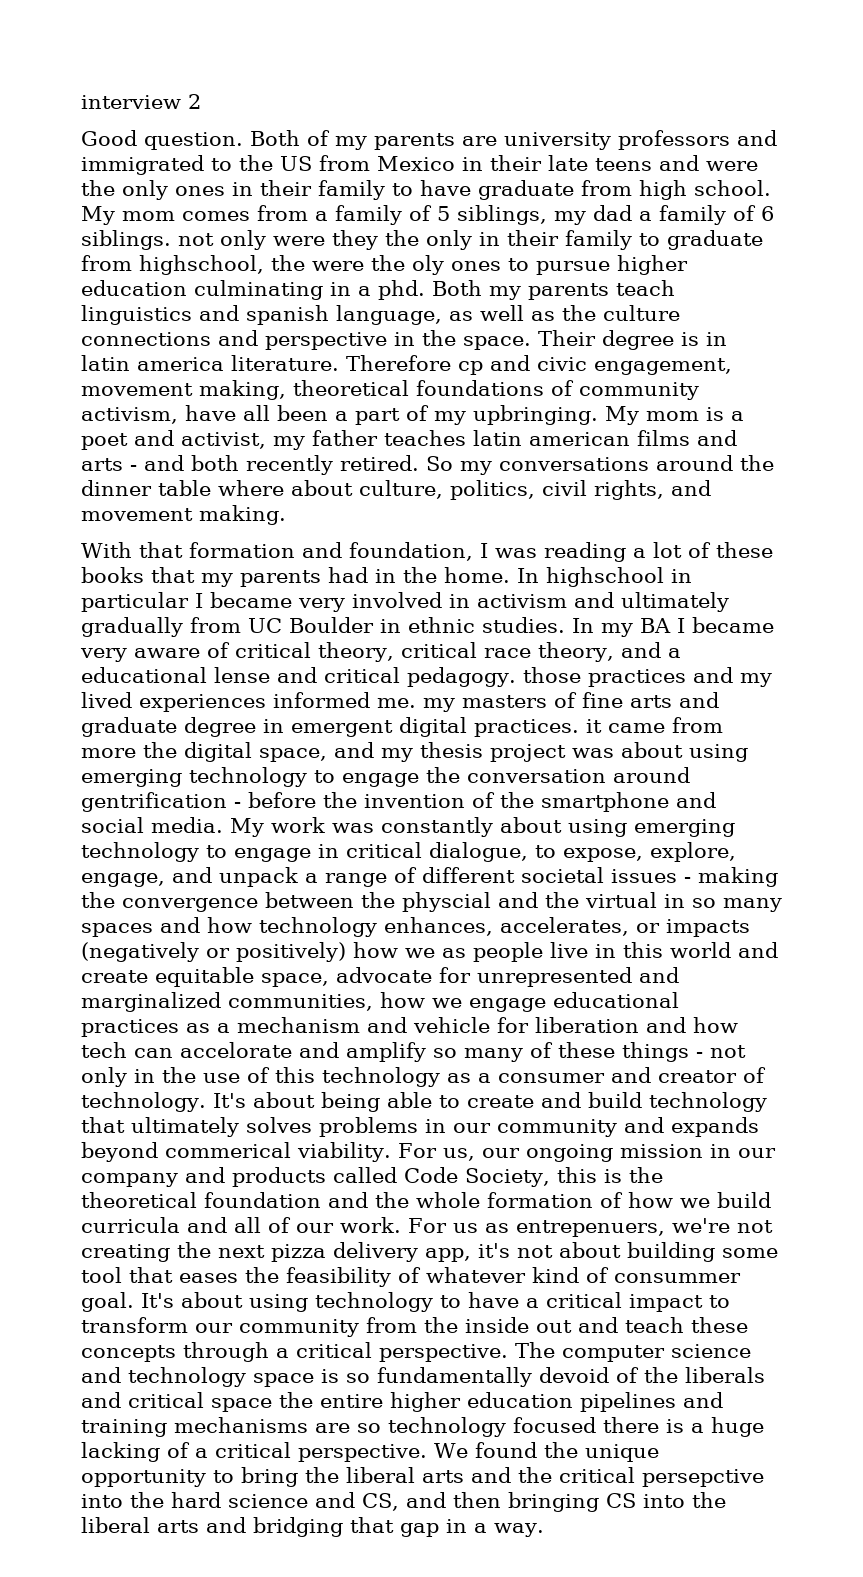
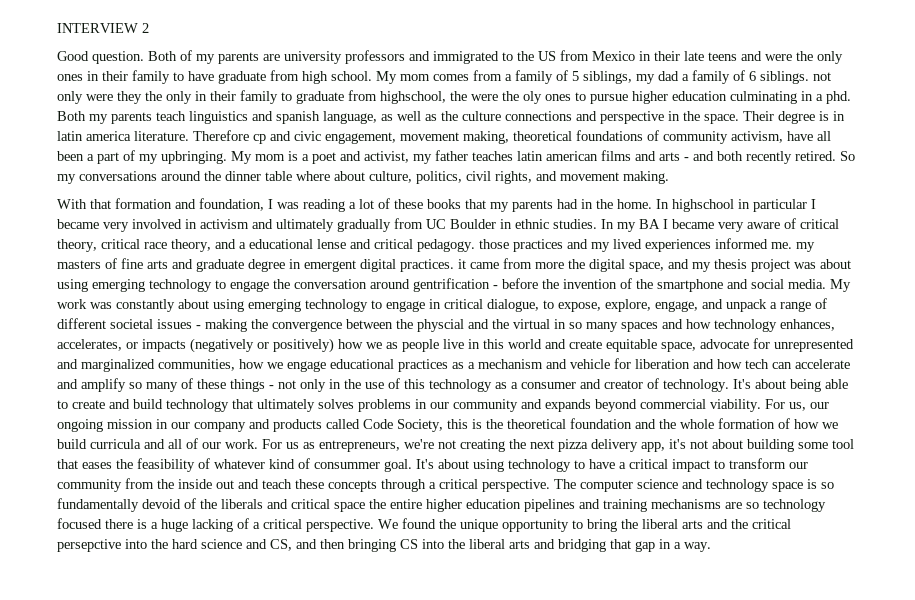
- interview 2
+ INTERVIEW 2
- My work was constantly about using emerging technology to engage in critical dialogue, to expose, explore, engage, and unpack a range of different societal issues - making the convergence between the physcial and the virtual in so many spaces and how technology enhances, accelerates, or impacts (negatively or positively) how we as people live in this world and create equitable space, advocate for unrepresented and marginalized communities, how we engage educational practices as a mechanism and vehicle for liberation and how tech can accelorate and amplify so many of these things - not only in the use of this technology as a consumer and creator of technology.
+ My work was constantly about using emerging technology to engage in critical dialogue, to expose, explore, engage, and unpack a range of different societal issues - making the convergence between the physcial and the virtual in so many spaces and how technology enhances, accelerates, or impacts (negatively or positively) how we as people live in this world and create equitable space, advocate for unrepresented and marginalized communities, how we engage educational practices as a mechanism and vehicle for liberation and how tech can accelerate and amplify so many of these things - not only in the use of this technology as a consumer and creator of technology.
- It's about being able to create and build technology that ultimately solves problems in our community and expands beyond commerical viability.
+ It's about being able to create and build technology that ultimately solves problems in our community and expands beyond commercial viability.
- For us as entrepenuers, we're not creating the next pizza delivery app, it's not about building some tool that eases the feasibility of whatever kind of consummer goal.
+ For us as entrepreneurs, we're not creating the next pizza delivery app, it's not about building some tool that eases the feasibility of whatever kind of consummer goal.

